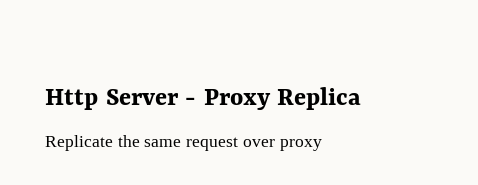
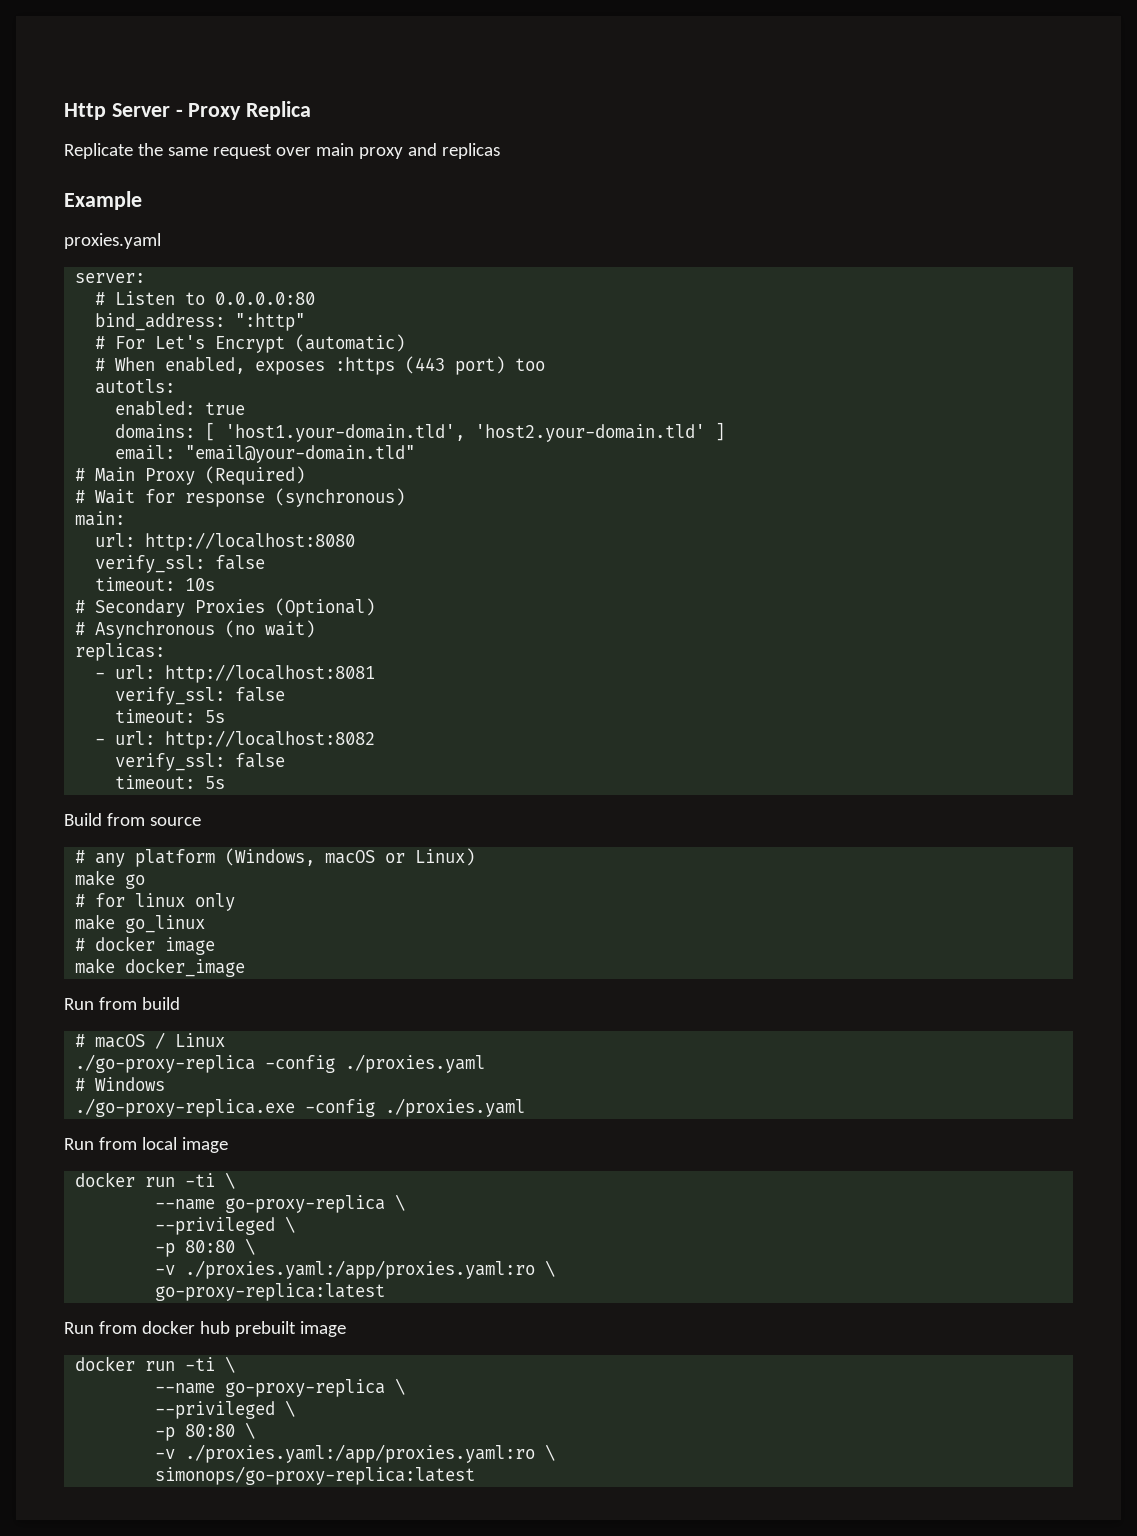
- Replicate the same request over proxy
+ Replicate the same request over main proxy and replicas
+ Example
+ proxies.yaml
+ server:
+ # Listen to 0.0.0.0:80
+ bind_address: ":http"
+ # For Let's Encrypt (automatic)
+ # When enabled, exposes :https (443 port) too
+ autotls:
+ enabled: true
+ domains: [ 'host1.your-domain.tld', 'host2.your-domain.tld' ]
+ email: "email@your-domain.tld"
+ # Main Proxy (Required)
+ # Wait for response (synchronous)
+ main:
+ url: http://localhost:8080
+ verify_ssl: false
+ timeout: 10s
+ # Secondary Proxies (Optional)
+ # Asynchronous (no wait)
+ replicas:
+ - url: http://localhost:8081
+ verify_ssl: false
+ timeout: 5s
+ - url: http://localhost:8082
+ verify_ssl: false
+ timeout: 5s
+ Build from source
+ # any platform (Windows, macOS or Linux)
+ make go
+ # for linux only
+ make go_linux
+ # docker image
+ make docker_image
+ Run from build
+ # macOS / Linux
+ ./go-proxy-replica -config ./proxies.yaml
+ # Windows
+ ./go-proxy-replica.exe -config ./proxies.yaml
+ Run from local image
+ docker run -ti \
+ --name go-proxy-replica \
+ --privileged \
+ -p 80:80 \
+ -v ./proxies.yaml:/app/proxies.yaml:ro \
+ go-proxy-replica:latest
+ Run from docker hub prebuilt image
+ docker run -ti \
+ --name go-proxy-replica \
+ --privileged \
+ -p 80:80 \
+ -v ./proxies.yaml:/app/proxies.yaml:ro \
+ simonops/go-proxy-replica:latest

